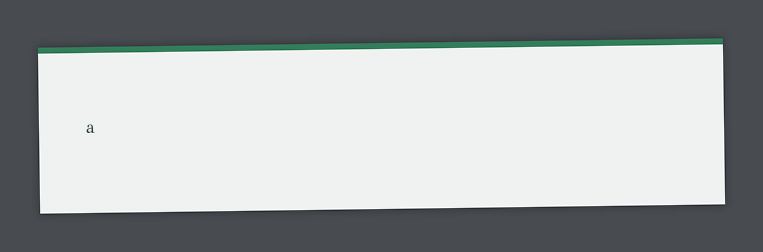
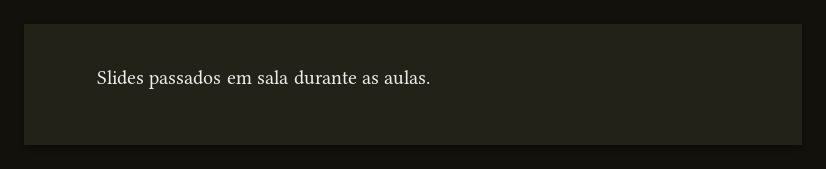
- a
+ Slides passados em sala durante as aulas.

